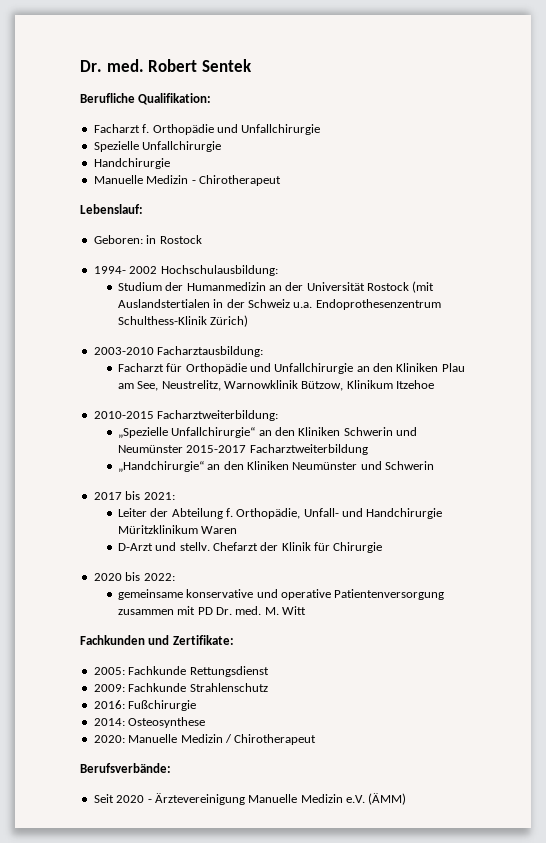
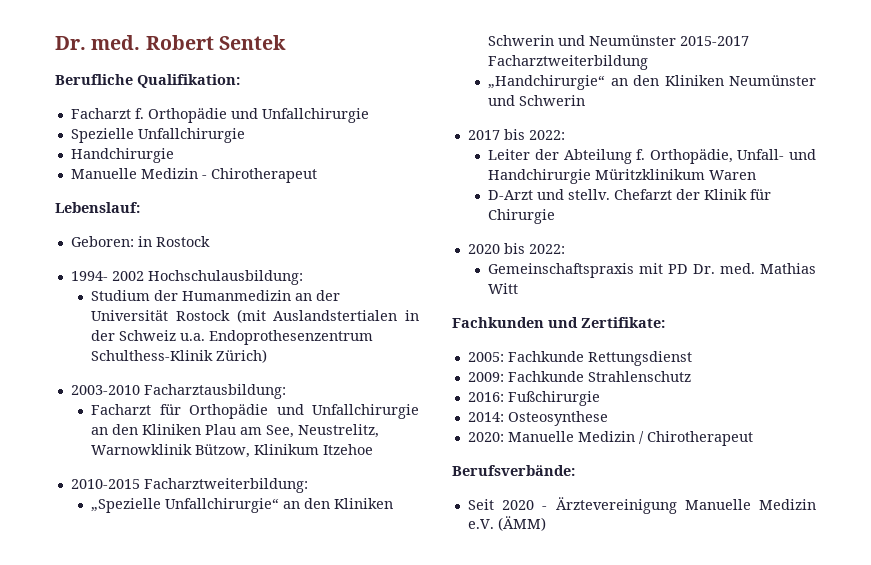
- 2017 bis 2021:
+ 2017 bis 2022:
- gemeinsame konservative und operative Patientenversorgung zusammen mit PD Dr. med.
+ Gemeinschaftspraxis mit PD Dr. med.
- M. Witt
+ Mathias Witt

